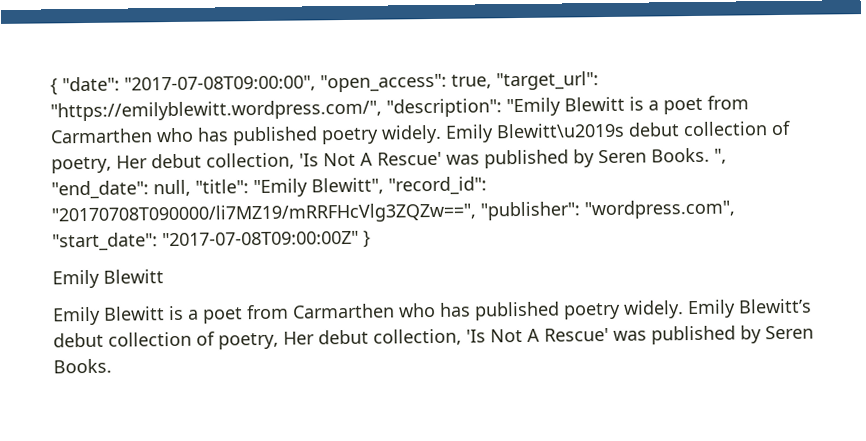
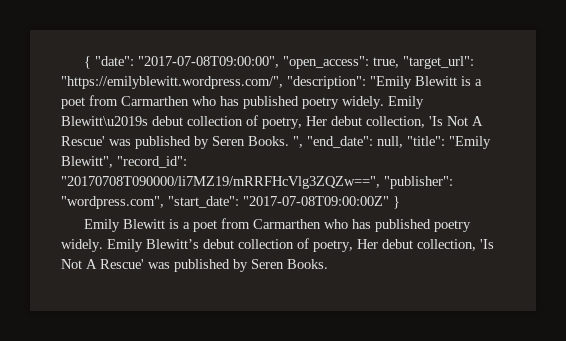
  ", "end_date": null, "title": "Emily Blewitt", "record_id": "20170708T090000/li7MZ19/mRRFHcVlg3ZQZw==", "publisher": "wordpress.com", "start_date": "2017-07-08T09:00:00Z" }
- Emily Blewitt

